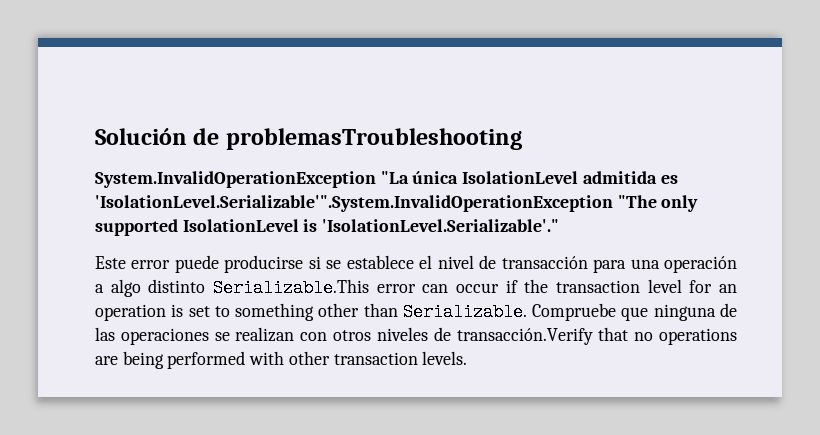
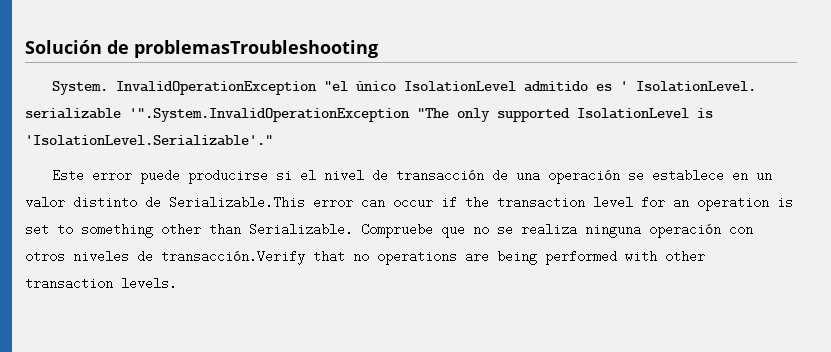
- System.InvalidOperationException "La única IsolationLevel admitida es 'IsolationLevel.Serializable'".System.InvalidOperationException "The only supported IsolationLevel is 'IsolationLevel.Serializable'."
+ System. InvalidOperationException "el único IsolationLevel admitido es ' IsolationLevel. serializable '".System.InvalidOperationException "The only supported IsolationLevel is 'IsolationLevel.Serializable'."
- Este error puede producirse si se establece el nivel de transacción para una operación a algo distinto Serializable.This error can occur if the transaction level for an operation is set to something other than Serializable.
+ Este error puede producirse si el nivel de transacción de una operación se establece en un valor distinto de Serializable.This error can occur if the transaction level for an operation is set to something other than Serializable.
- Compruebe que ninguna de las operaciones se realizan con otros niveles de transacción.Verify that no operations are being performed with other transaction levels.
+ Compruebe que no se realiza ninguna operación con otros niveles de transacción.Verify that no operations are being performed with other transaction levels.

